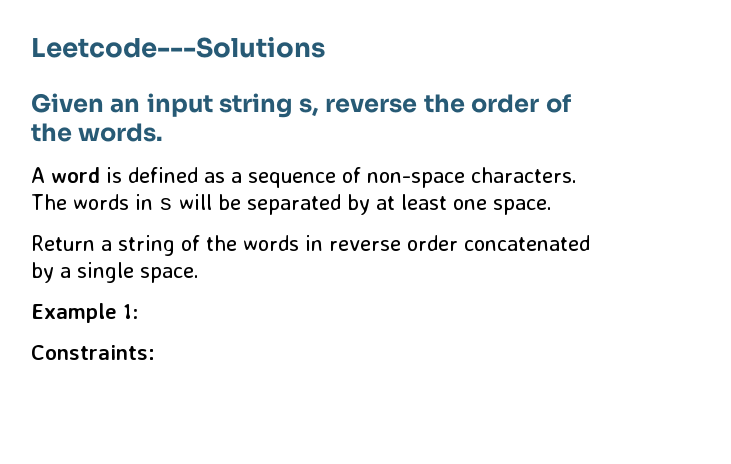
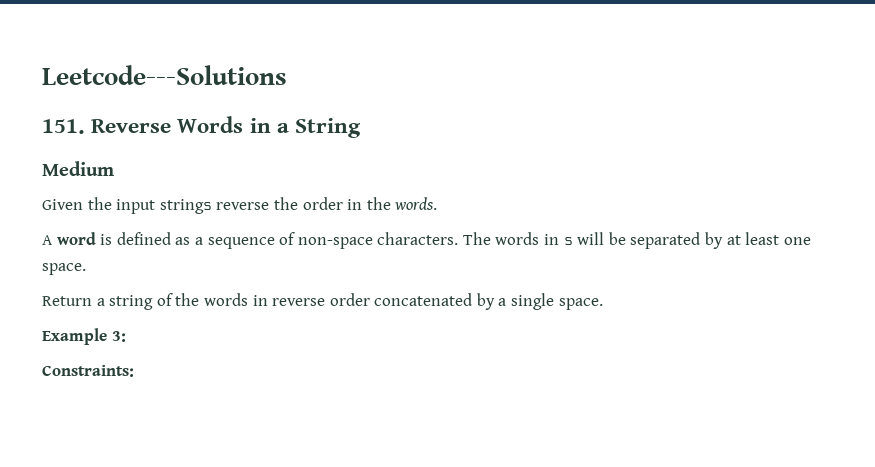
- Given an input string s, reverse the order of the words.
+ 151. Reverse Words in a String
+ Medium
+ Given the input strings reverse the order in the words.
- Example 1:
+ Example 3:

